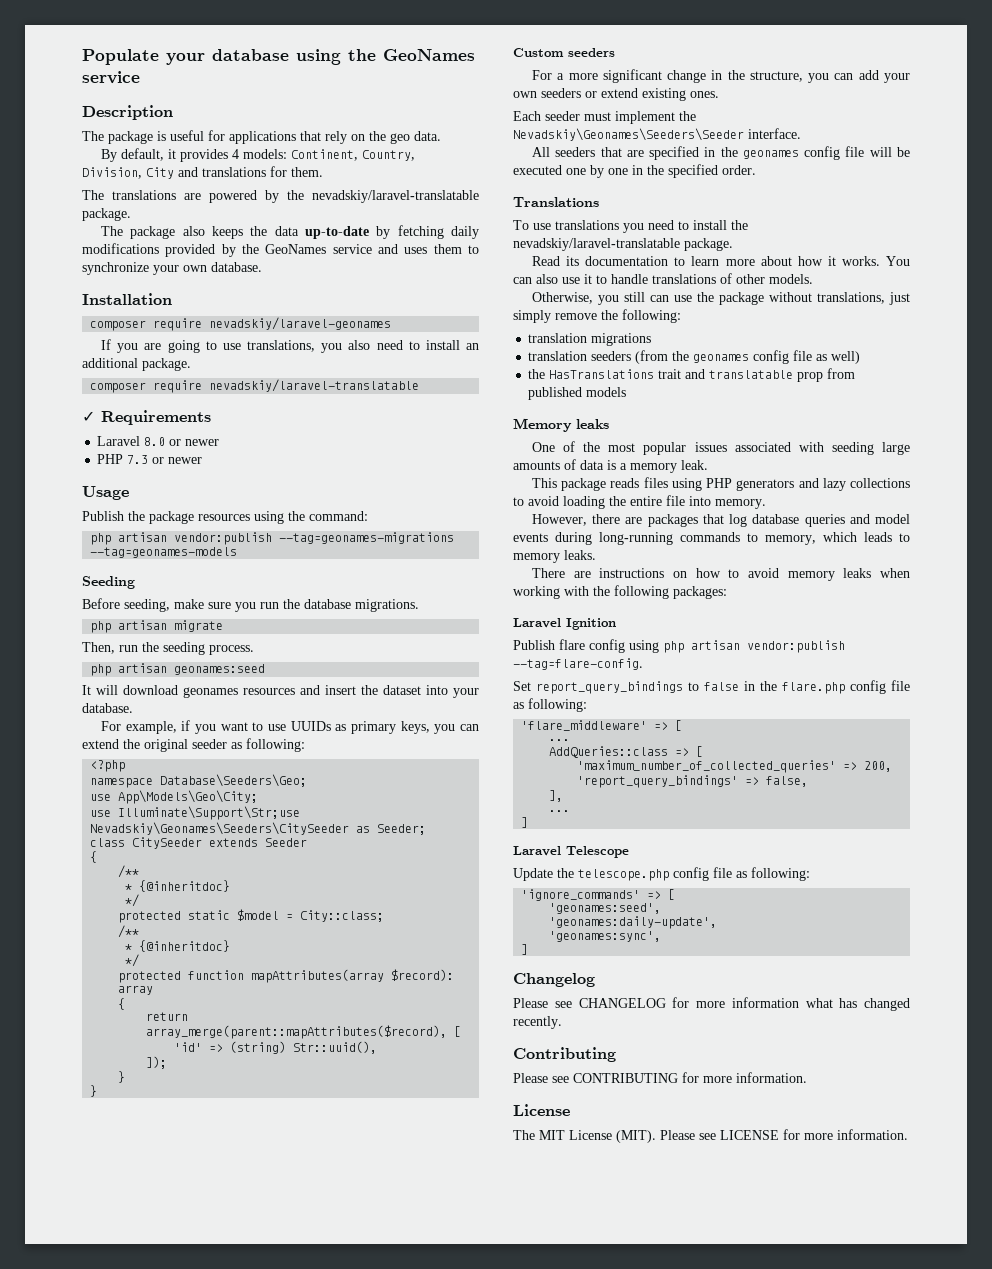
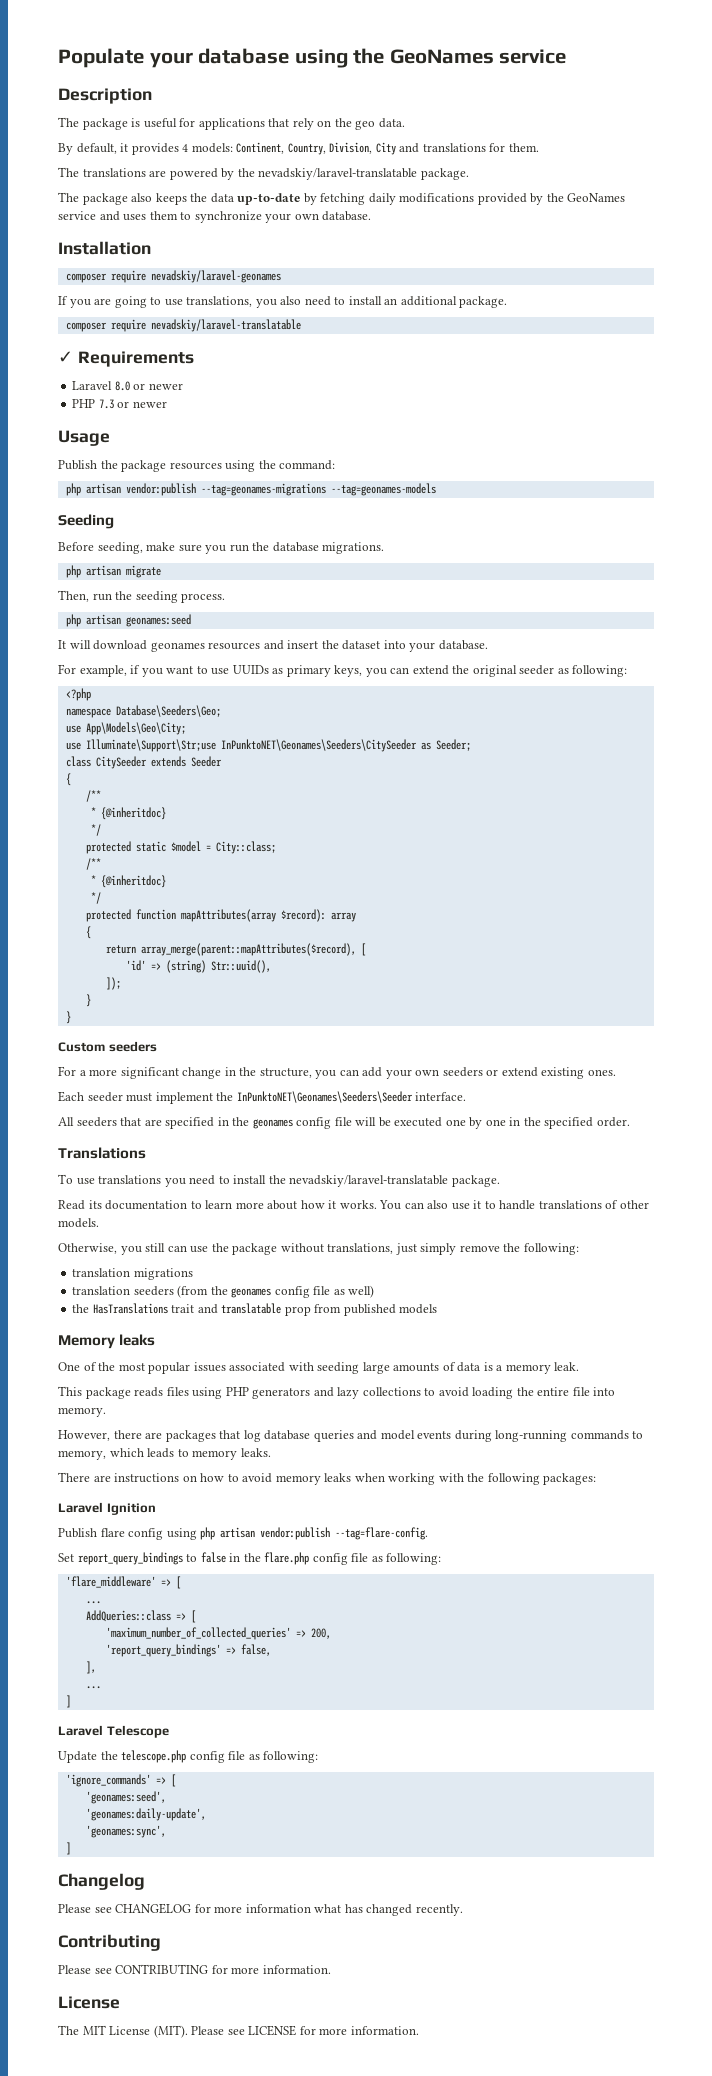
- use Illuminate\Support\Str;use Nevadskiy\Geonames\Seeders\CitySeeder as Seeder;
+ use Illuminate\Support\Str;use InPunktoNET\Geonames\Seeders\CitySeeder as Seeder;
- Each seeder must implement the Nevadskiy\Geonames\Seeders\Seeder interface.
+ Each seeder must implement the InPunktoNET\Geonames\Seeders\Seeder interface.

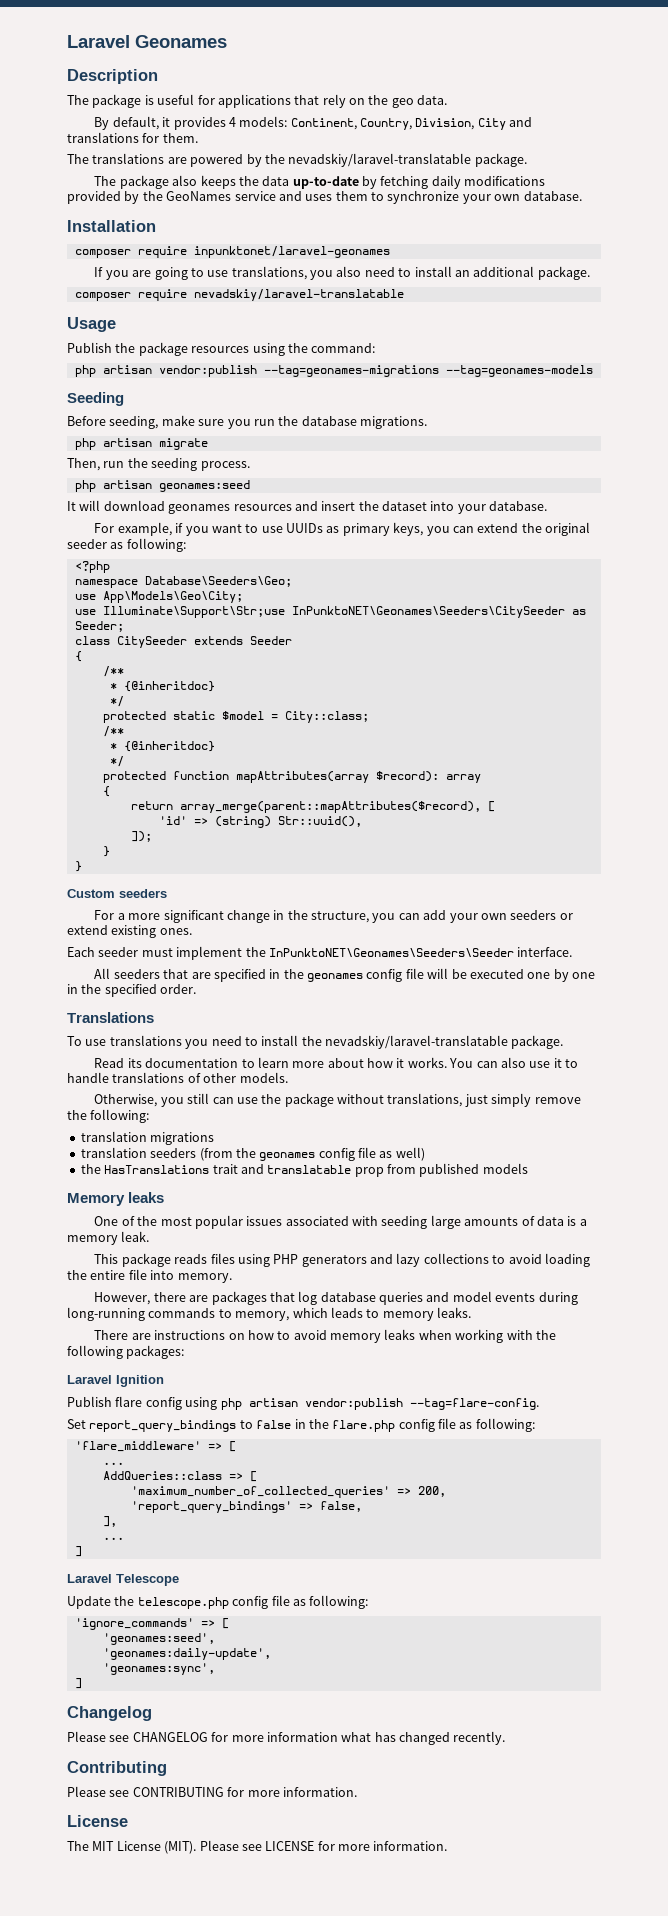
- Populate your database using the GeoNames service
+ Laravel Geonames
- composer require nevadskiy/laravel-geonames
+ composer require inpunktonet/laravel-geonames
- ✓ Requirements
- Laravel 8.0 or newer
- PHP 7.3 or newer

